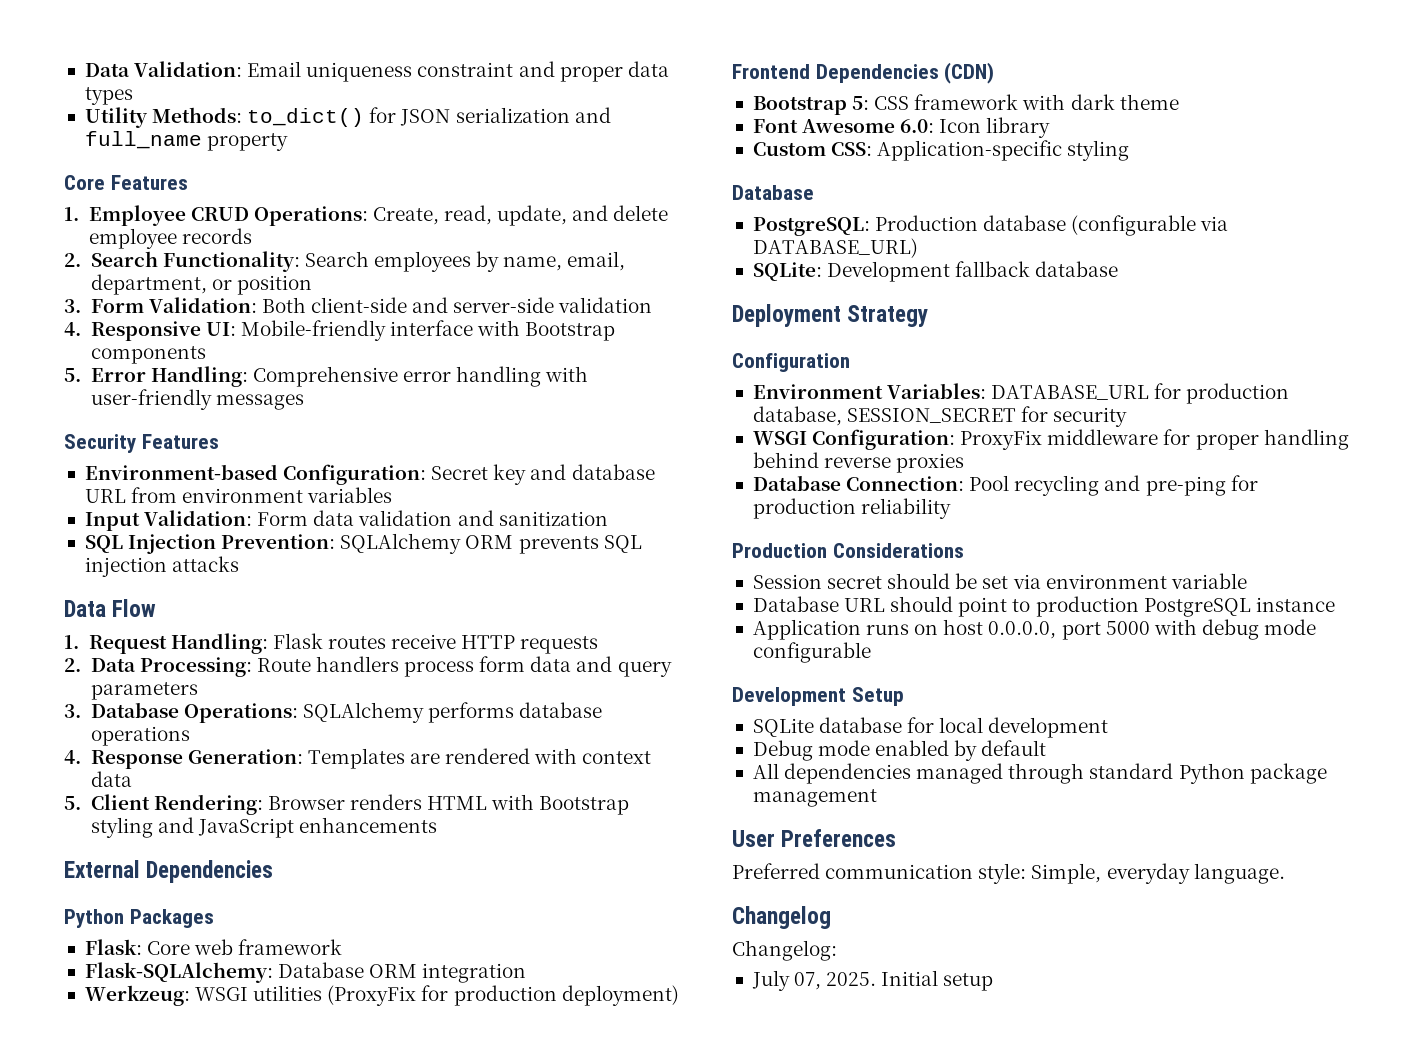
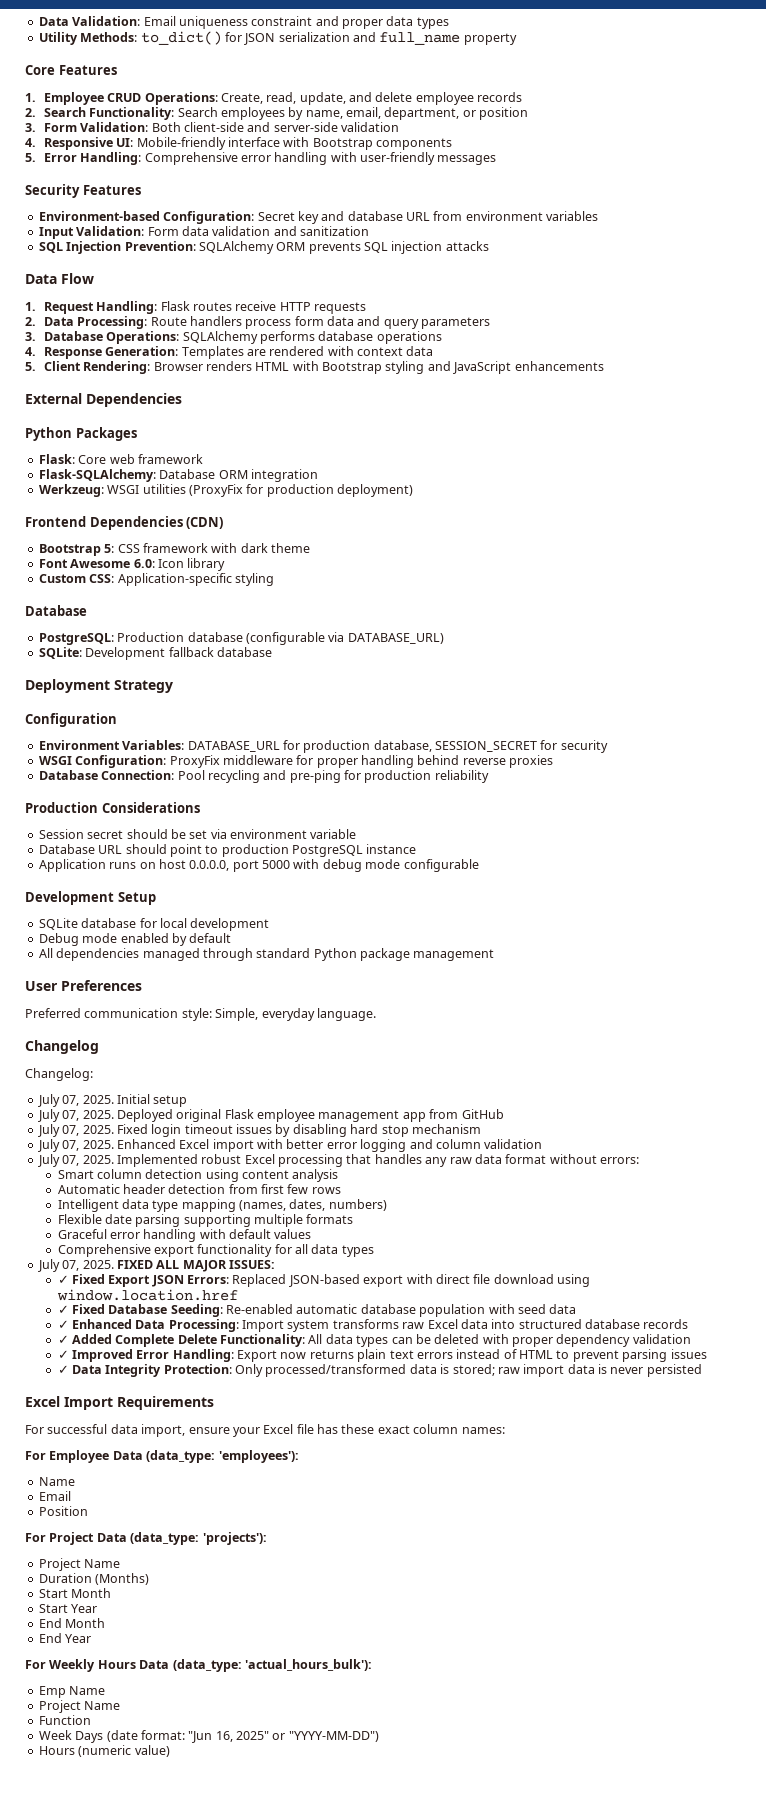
+ July 07, 2025. Deployed original Flask employee management app from GitHub
+ July 07, 2025. Fixed login timeout issues by disabling hard stop mechanism
+ July 07, 2025. Enhanced Excel import with better error logging and column validation
+ July 07, 2025. Implemented robust Excel processing that handles any raw data format without errors:
+ Smart column detection using content analysis
+ Automatic header detection from first few rows
+ Intelligent data type mapping (names, dates, numbers)
+ Flexible date parsing supporting multiple formats
+ Graceful error handling with default values
+ Comprehensive export functionality for all data types
+ July 07, 2025. FIXED ALL MAJOR ISSUES:
+ ✓ Fixed Export JSON Errors: Replaced JSON-based export with direct file download using window.location.href
+ ✓ Fixed Database Seeding: Re-enabled automatic database population with seed data
+ ✓ Enhanced Data Processing: Import system transforms raw Excel data into structured database records
+ ✓ Added Complete Delete Functionality: All data types can be deleted with proper dependency validation
+ ✓ Improved Error Handling: Export now returns plain text errors instead of HTML to prevent parsing issues
+ ✓ Data Integrity Protection: Only processed/transformed data is stored; raw import data is never persisted
+ Excel Import Requirements
+ For successful data import, ensure your Excel file has these exact column names:
+ For Employee Data (data_type: 'employees'):
+ Name
+ Email
+ Position
+ For Project Data (data_type: 'projects'):
+ Project Name
+ Duration (Months)
+ Start Month
+ Start Year
+ End Month
+ End Year
+ For Weekly Hours Data (data_type: 'actual_hours_bulk'):
+ Emp Name
+ Project Name
+ Function
+ Week Days (date format: "Jun 16, 2025" or "YYYY-MM-DD")
+ Hours (numeric value)

